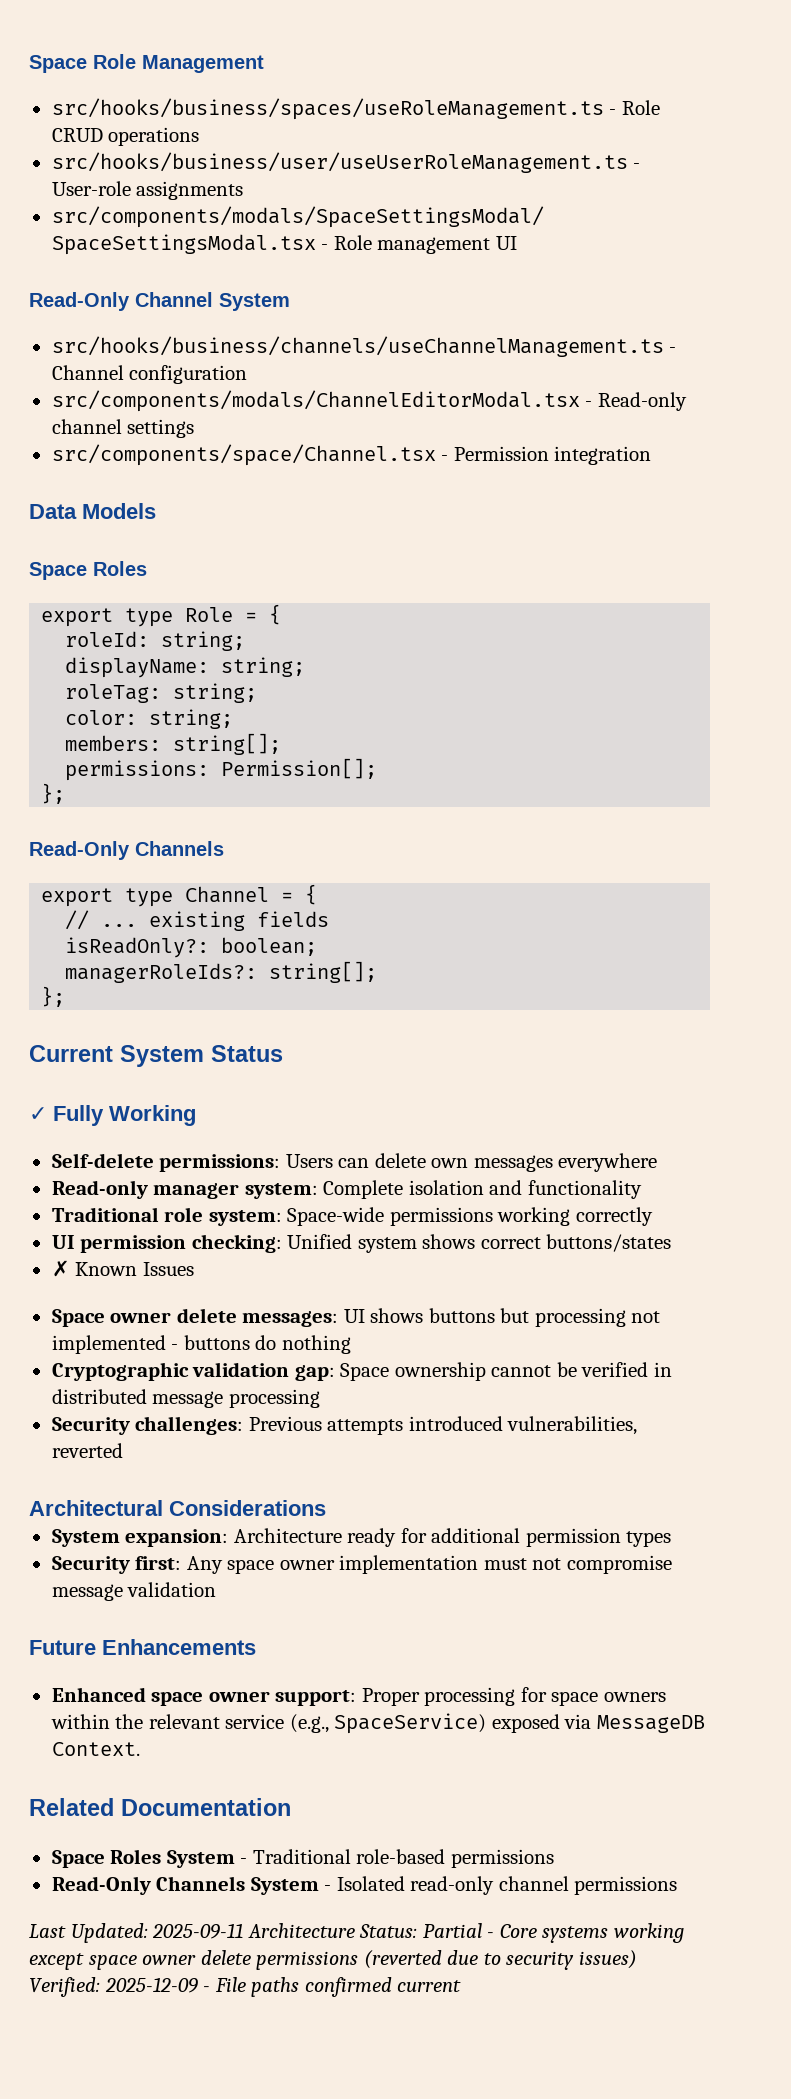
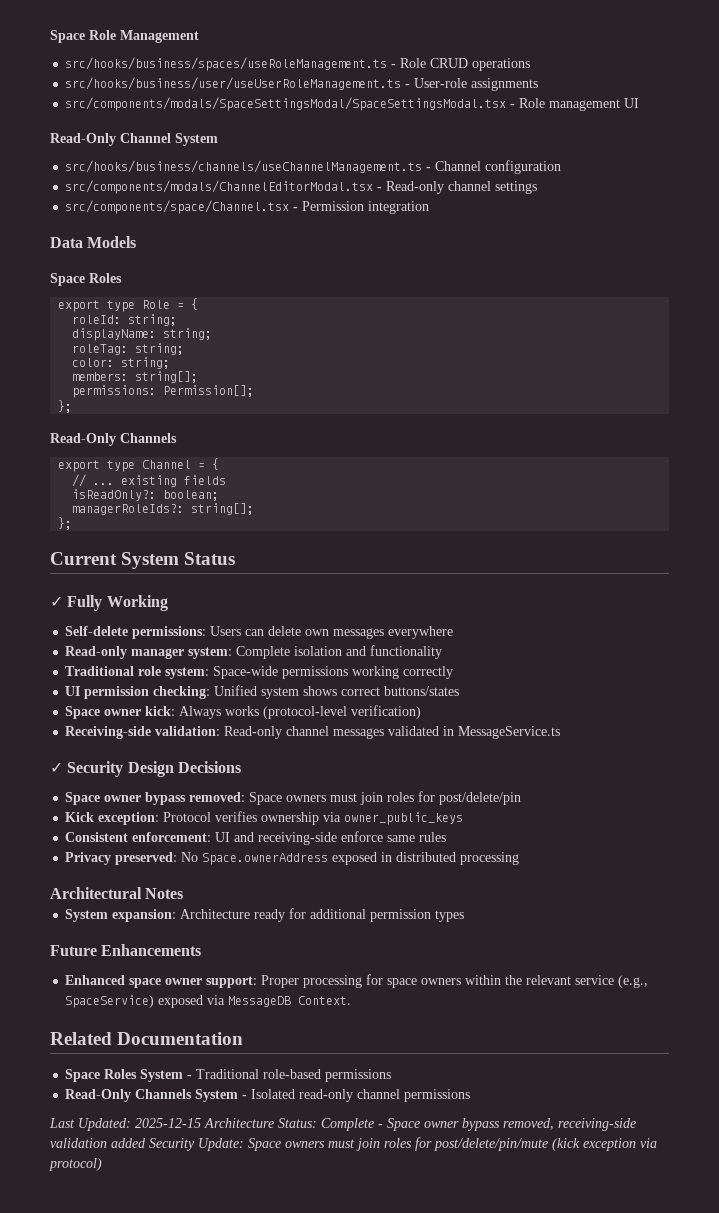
- ✗ Known Issues
- Space owner delete messages: UI shows buttons but processing not implemented - buttons do nothing
- Cryptographic validation gap: Space ownership cannot be verified in distributed message processing
- Security challenges: Previous attempts introduced vulnerabilities, reverted
+ Space owner kick: Always works (protocol-level verification)
+ Receiving-side validation: Read-only channel messages validated in MessageService.ts
+ ✓ Security Design Decisions
+ Space owner bypass removed: Space owners must join roles for post/delete/pin
+ Kick exception: Protocol verifies ownership via owner_public_keys
+ Consistent enforcement: UI and receiving-side enforce same rules
+ Privacy preserved: No Space.ownerAddress exposed in distributed processing
- Architectural Considerations
+ Architectural Notes
- Security first: Any space owner implementation must not compromise message validation
- Last Updated: 2025-09-11 Architecture Status: Partial - Core systems working except space owner delete permissions (reverted due to security issues) Verified: 2025-12-09 - File paths confirmed current
+ Last Updated: 2025-12-15 Architecture Status: Complete - Space owner bypass removed, receiving-side validation added Security Update: Space owners must join roles for post/delete/pin/mute (kick exception via protocol)

